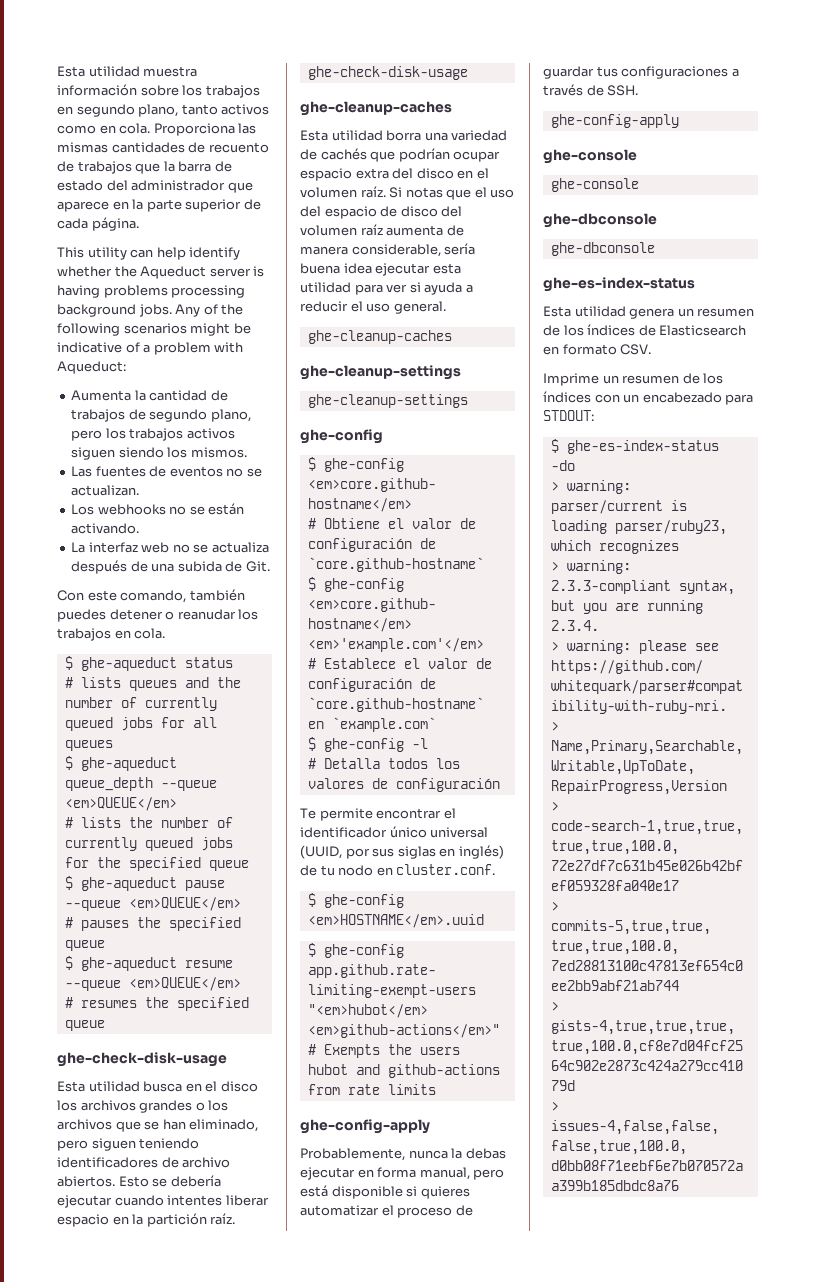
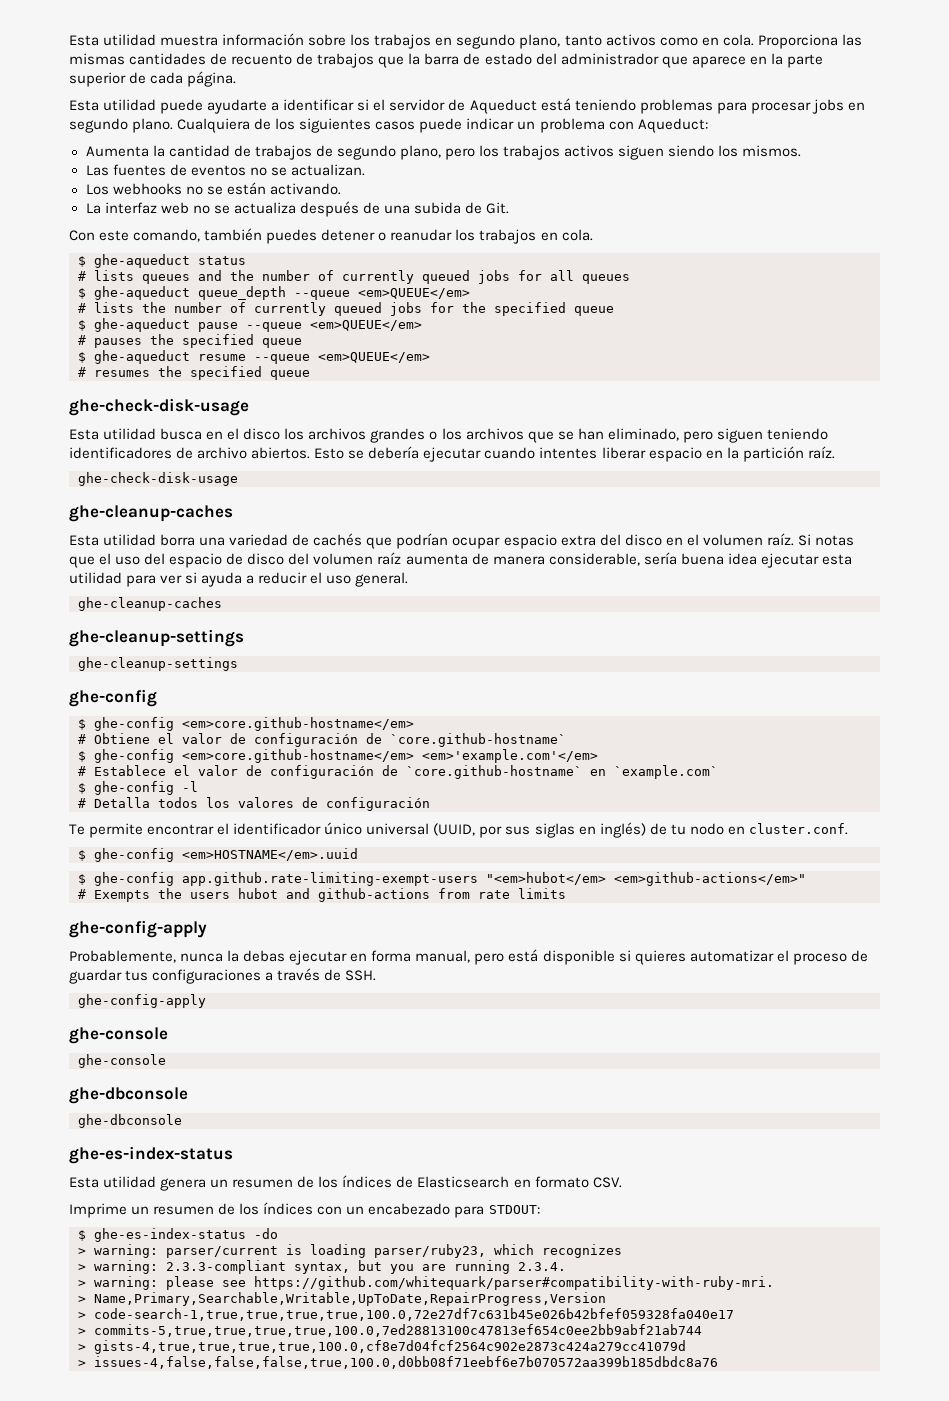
- This utility can help identify whether the Aqueduct server is having problems processing background jobs. Any of the following scenarios might be indicative of a problem with Aqueduct:
+ Esta utilidad puede ayudarte a identificar si el servidor de Aqueduct está teniendo problemas para procesar jobs en segundo plano. Cualquiera de los siguientes casos puede indicar un problema con Aqueduct:

